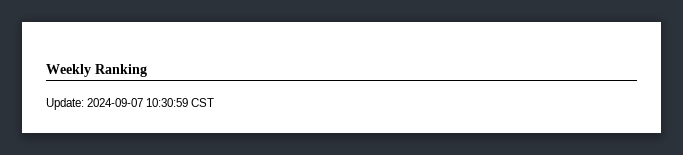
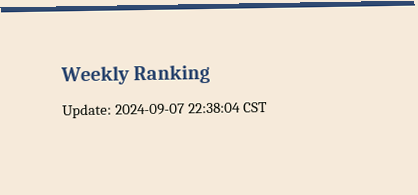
- Update: 2024-09-07 10:30:59 CST
+ Update: 2024-09-07 22:38:04 CST

